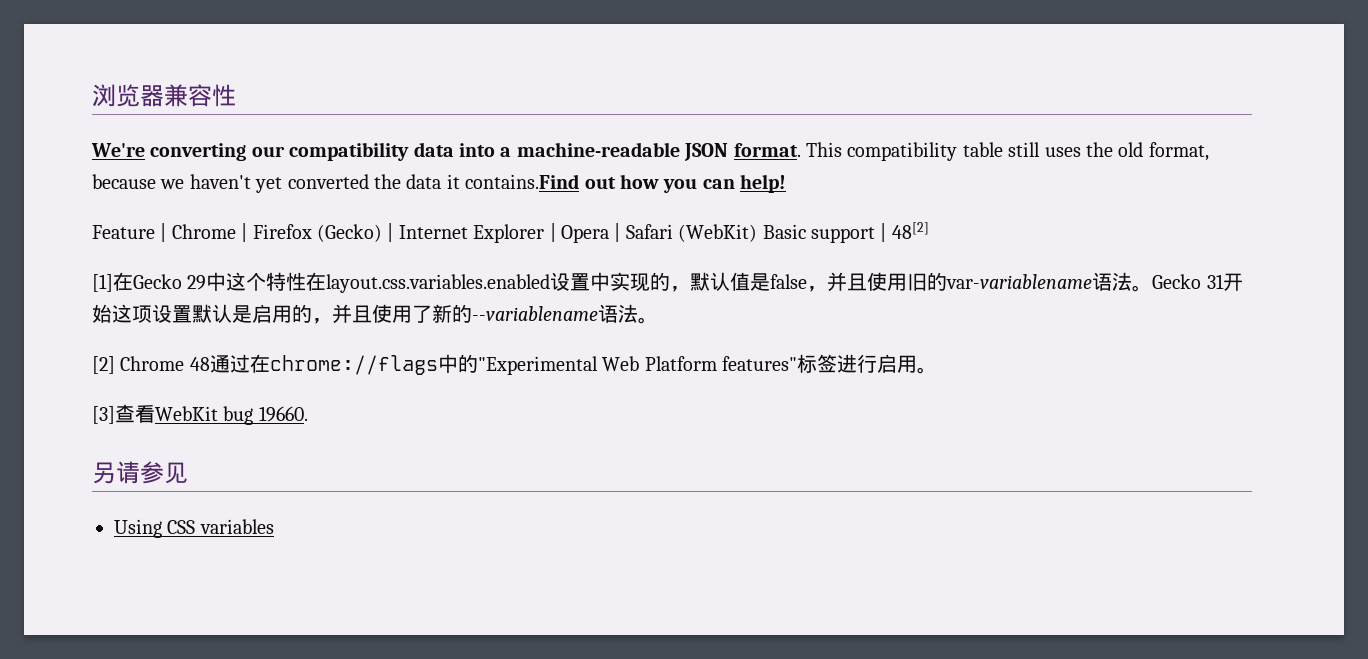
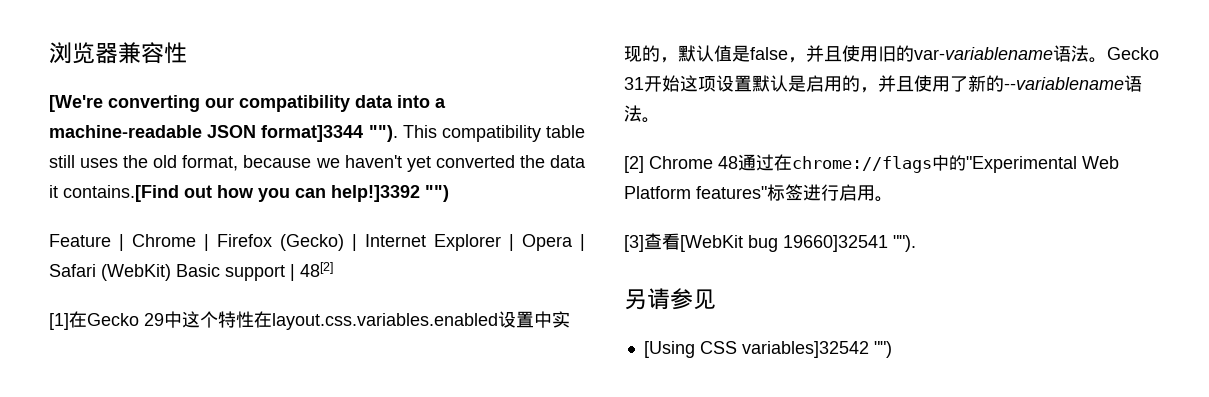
- We're converting our compatibility data into a machine-readable JSON format.
+ [We're converting our compatibility data into a machine-readable JSON format]3344 "").
- This compatibility table still uses the old format, because we haven't yet converted the data it contains.Find out how you can help!
+ This compatibility table still uses the old format, because we haven't yet converted the data it contains.[Find out how you can help!]3392 "")
- [3]查看WebKit bug 19660.
+ [3]查看[WebKit bug 19660]32541 "").
  另请参见
- Using CSS variables
+ [Using CSS variables]32542 "")

